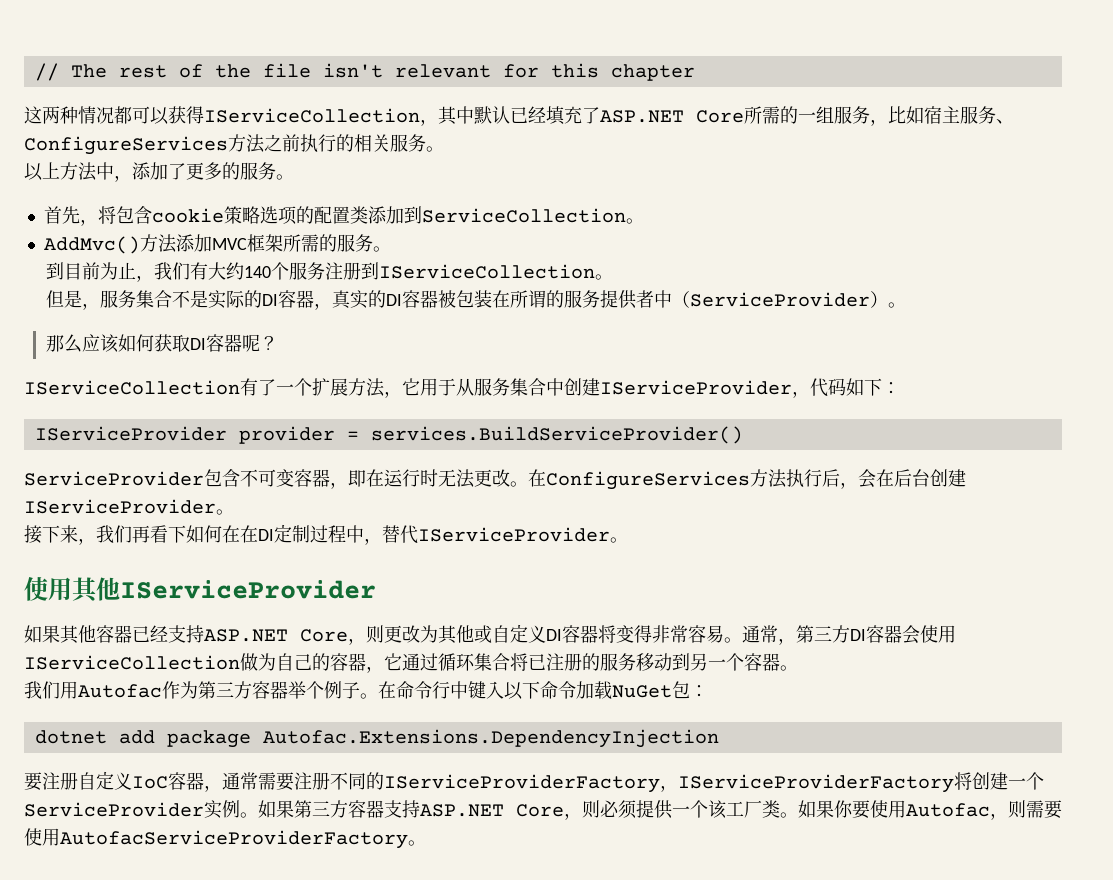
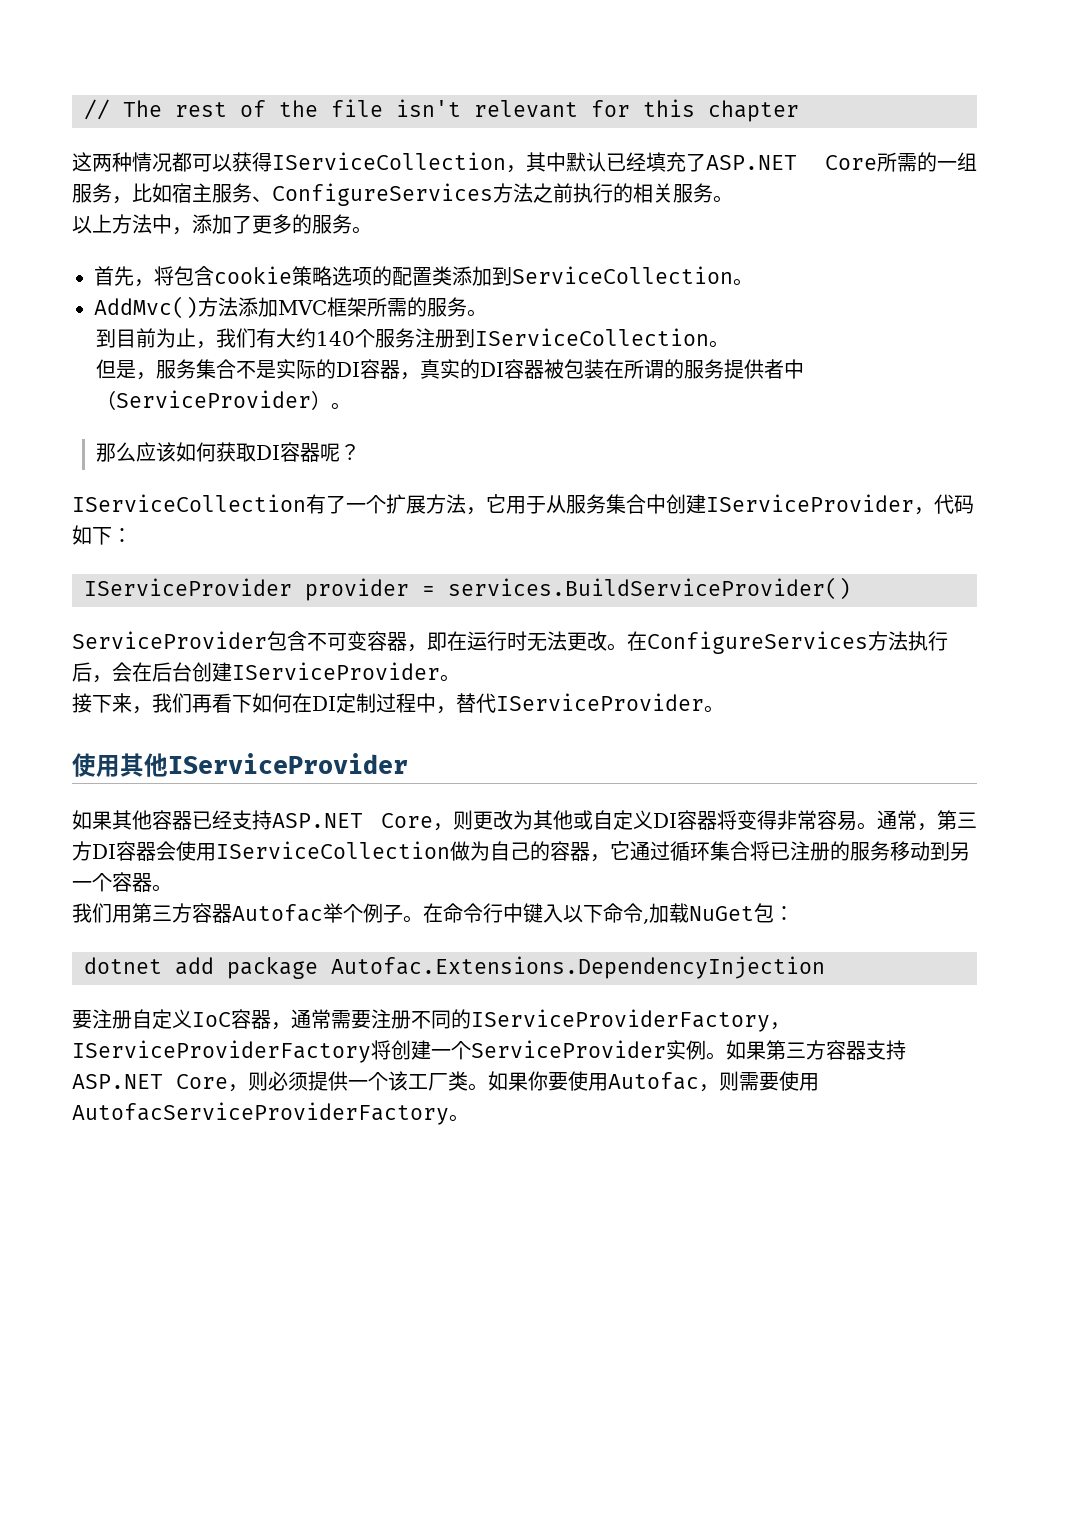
- 接下来，我们再看下如何在在DI定制过程中，替代IServiceProvider。
+ 接下来，我们再看下如何在DI定制过程中，替代IServiceProvider。
- 我们用Autofac作为第三方容器举个例子。
+ 我们用第三方容器Autofac举个例子。
- 在命令行中键入以下命令加载NuGet包：
+ 在命令行中键入以下命令,加载NuGet包：

